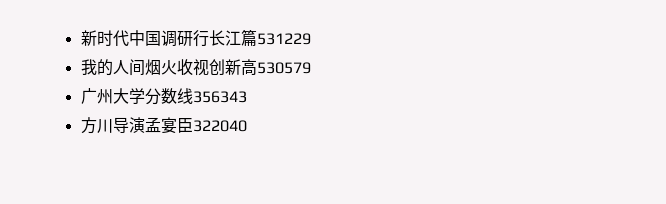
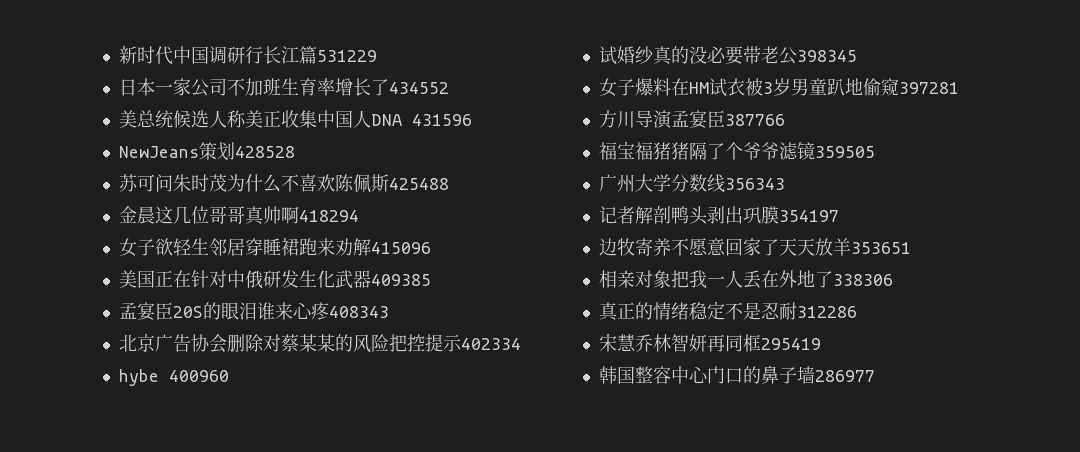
- 我的人间烟火收视创新高530579
+ 日本一家公司不加班生育率增长了434552
+ 美总统候选人称美正收集中国人DNA 431596
+ NewJeans策划428528
+ 苏可问朱时茂为什么不喜欢陈佩斯425488
+ 金晨这几位哥哥真帅啊418294
+ 女子欲轻生邻居穿睡裙跑来劝解415096
+ 美国正在针对中俄研发生化武器409385
+ 孟宴臣20S的眼泪谁来心疼408343
+ 北京广告协会删除对蔡某某的风险把控提示402334
+ hybe 400960
+ 试婚纱真的没必要带老公398345
+ 女子爆料在HM试衣被3岁男童趴地偷窥397281
+ 方川导演孟宴臣387766
+ 福宝福猪猪隔了个爷爷滤镜359505
- 方川导演孟宴臣322040
+ 记者解剖鸭头剥出巩膜354197
+ 边牧寄养不愿意回家了天天放羊353651
+ 相亲对象把我一人丢在外地了338306
+ 真正的情绪稳定不是忍耐312286
+ 宋慧乔林智妍再同框295419
+ 韩国整容中心门口的鼻子墙286977

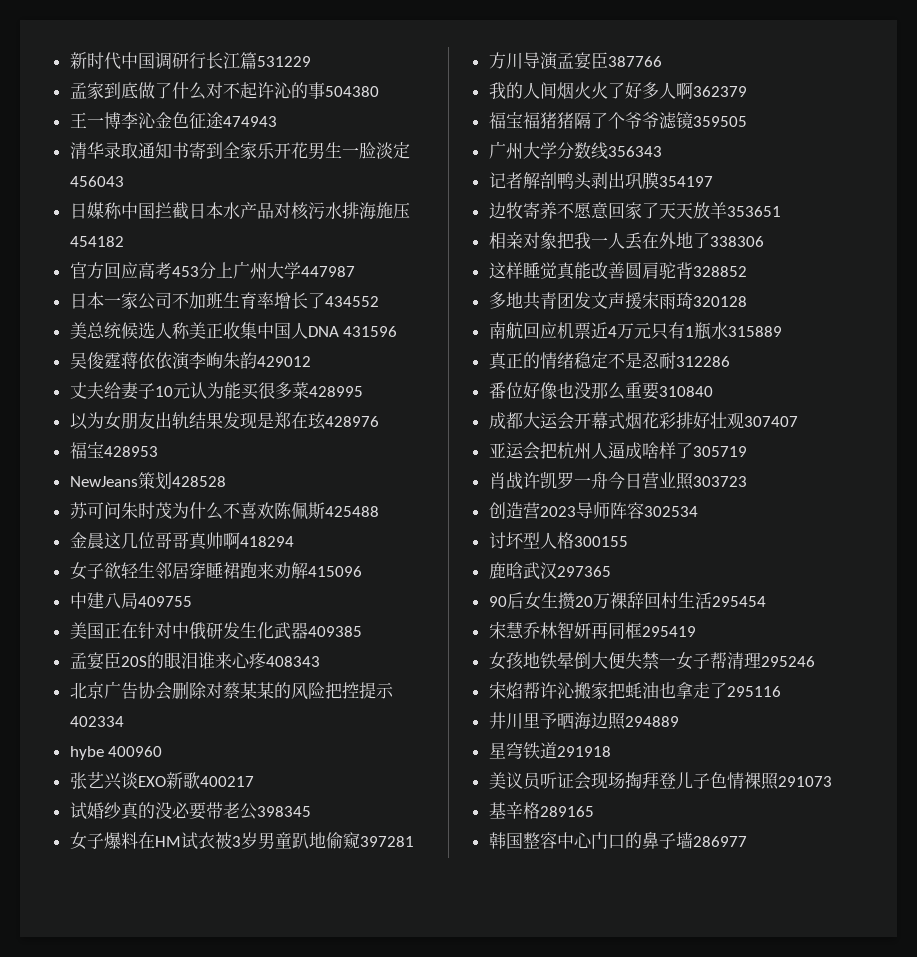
+ 孟家到底做了什么对不起许沁的事504380
+ 王一博李沁金色征途474943
+ 清华录取通知书寄到全家乐开花男生一脸淡定456043
+ 日媒称中国拦截日本水产品对核污水排海施压454182
+ 官方回应高考453分上广州大学447987
+ 吴俊霆蒋依依演李峋朱韵429012
+ 丈夫给妻子10元认为能买很多菜428995
+ 以为女朋友出轨结果发现是郑在玹428976
+ 福宝428953
+ 中建八局409755
+ 张艺兴谈EXO新歌400217
+ 我的人间烟火火了好多人啊362379
+ 这样睡觉真能改善圆肩驼背328852
+ 多地共青团发文声援宋雨琦320128
+ 南航回应机票近4万元只有1瓶水315889
+ 番位好像也没那么重要310840
+ 成都大运会开幕式烟花彩排好壮观307407
+ 亚运会把杭州人逼成啥样了305719
+ 肖战许凯罗一舟今日营业照303723
+ 创造营2023导师阵容302534
+ 讨坏型人格300155
+ 鹿晗武汉297365
+ 90后女生攒20万裸辞回村生活295454
+ 女孩地铁晕倒大便失禁一女子帮清理295246
+ 宋焰帮许沁搬家把蚝油也拿走了295116
+ 井川里予晒海边照294889
+ 星穹铁道291918
+ 美议员听证会现场掏拜登儿子色情裸照291073
+ 基辛格289165

